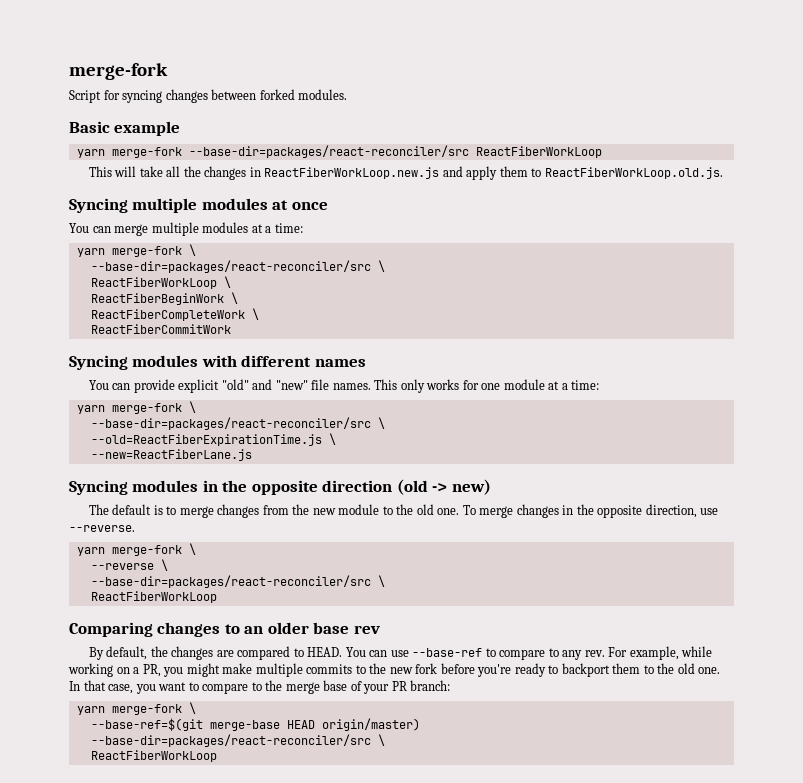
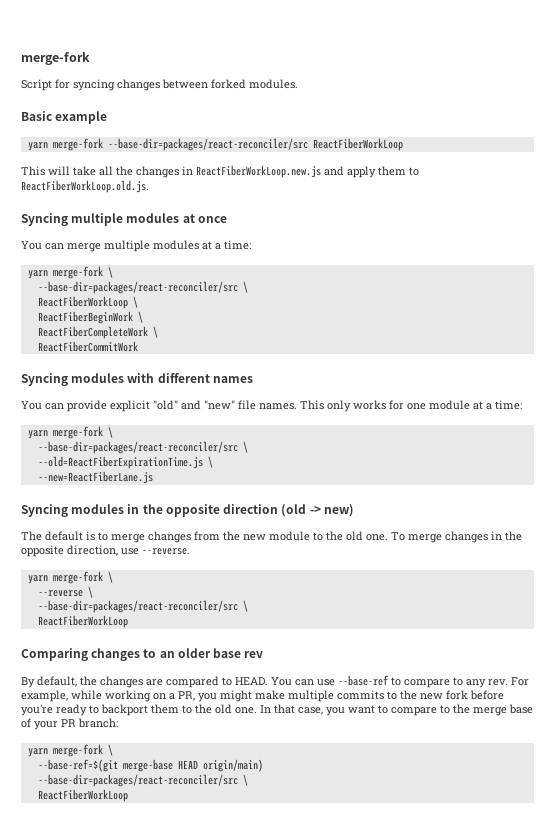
- --base-ref=$(git merge-base HEAD origin/master)
+ --base-ref=$(git merge-base HEAD origin/main)

